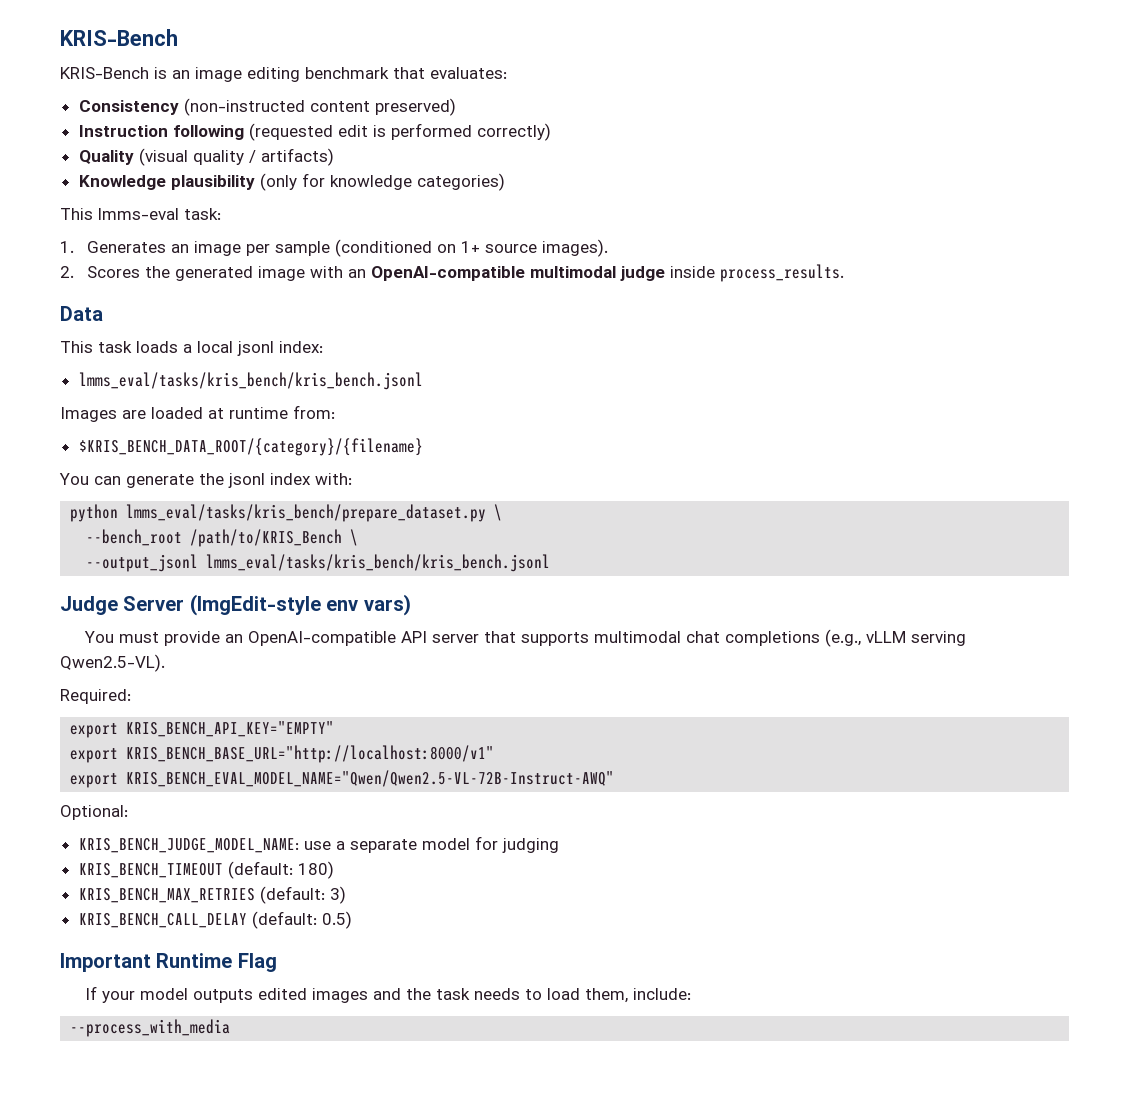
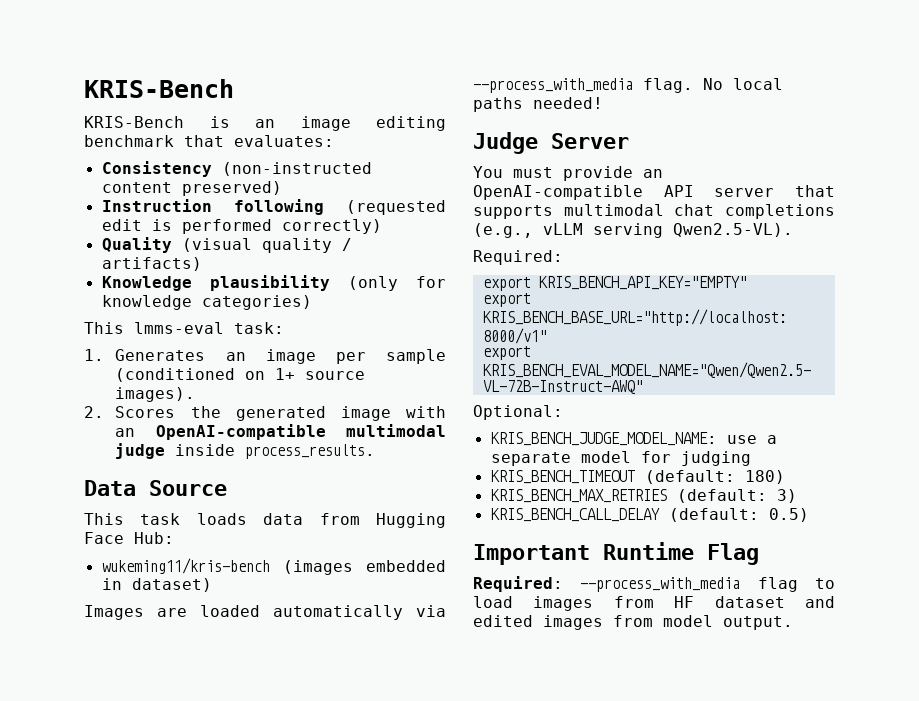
- Data
+ Data Source
- This task loads a local jsonl index:
- lmms_eval/tasks/kris_bench/kris_bench.jsonl
- Images are loaded at runtime from:
- $KRIS_BENCH_DATA_ROOT/{category}/{filename}
- You can generate the jsonl index with:
- python lmms_eval/tasks/kris_bench/prepare_dataset.py \
- --bench_root /path/to/KRIS_Bench \
- --output_jsonl lmms_eval/tasks/kris_bench/kris_bench.jsonl
+ This task loads data from Hugging Face Hub:
+ wukeming11/kris-bench (images embedded in dataset)
+ Images are loaded automatically via --process_with_media flag. No local paths needed!
- Judge Server (ImgEdit-style env vars)
+ Judge Server
- If your model outputs edited images and the task needs to load them, include:
- --process_with_media
+ Required: --process_with_media flag to load images from HF dataset and edited images from model output.

